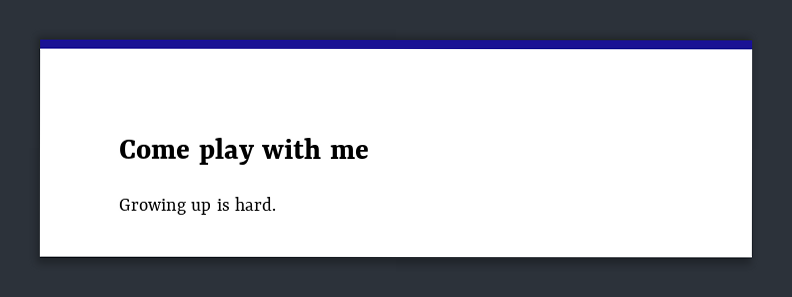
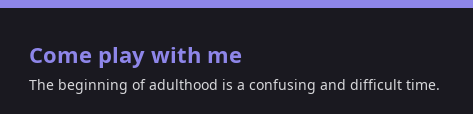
- Growing up is hard.
+ The beginning of adulthood is a confusing and difficult time.

